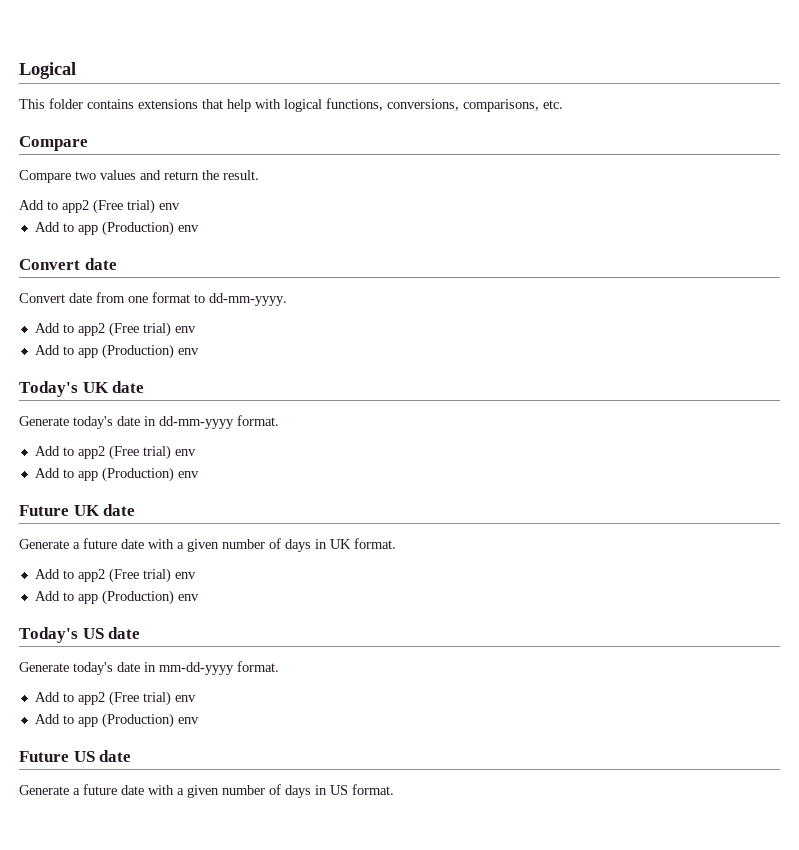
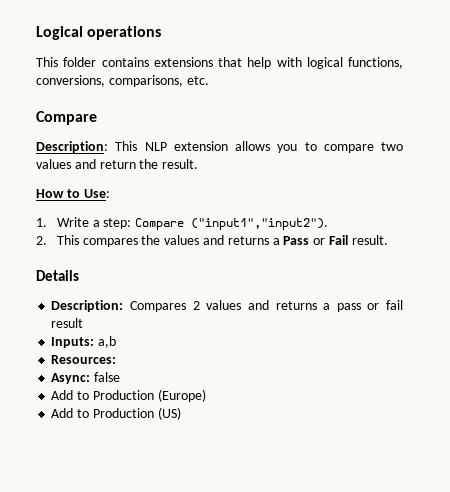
- Logical
+ Logical operations
- Compare two values and return the result.
- Add to app2 (Free trial) env
- Add to app (Production) env
- Convert date
- Convert date from one format to dd-mm-yyyy.
- Add to app2 (Free trial) env
- Add to app (Production) env
- Today's UK date
- Generate today's date in dd-mm-yyyy format.
- Add to app2 (Free trial) env
- Add to app (Production) env
- Future UK date
- Generate a future date with a given number of days in UK format.
- Add to app2 (Free trial) env
- Add to app (Production) env
- Today's US date
- Generate today's date in mm-dd-yyyy format.
- Add to app2 (Free trial) env
- Add to app (Production) env
- Future US date
- Generate a future date with a given number of days in US format.
+ Description: This NLP extension allows you to compare two values and return the result.
+ How to Use:
+ 1. Write a step: Compare ("input1","input2").
+ 2. This compares the values and returns a Pass or Fail result.
+ Details
+ Description: Compares 2 values and returns a pass or fail result
+ Inputs: a,b
+ Resources:
+ Async: false
+ Add to Production (Europe)
+ Add to Production (US)

